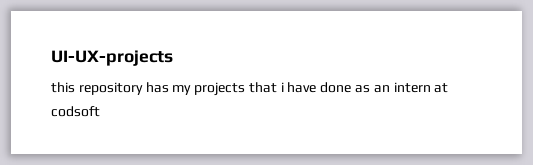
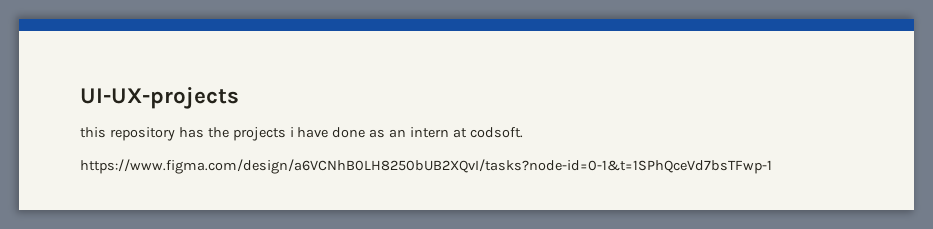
- this repository has my projects that i have done as an intern at codsoft
+ this repository has the projects i have done as an intern at codsoft.
+ https://www.figma.com/design/a6VCNhB0LH8250bUB2XQvI/tasks?node-id=0-1&t=1SPhQceVd7bsTFwp-1

